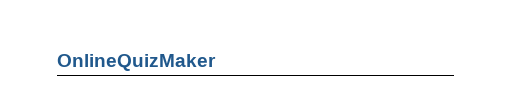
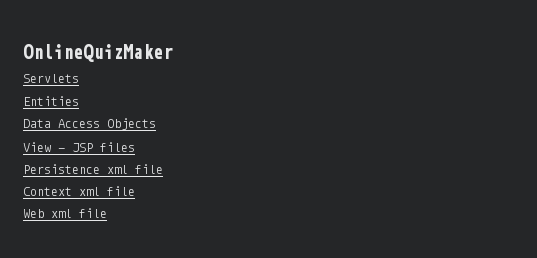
+ Servlets
+ Entities
+ Data Access Objects
+ View - JSP files
+ Persistence xml file
+ Context xml file
+ Web xml file

